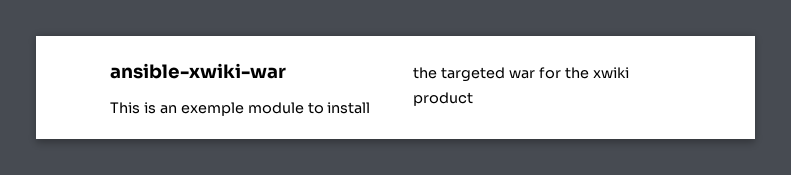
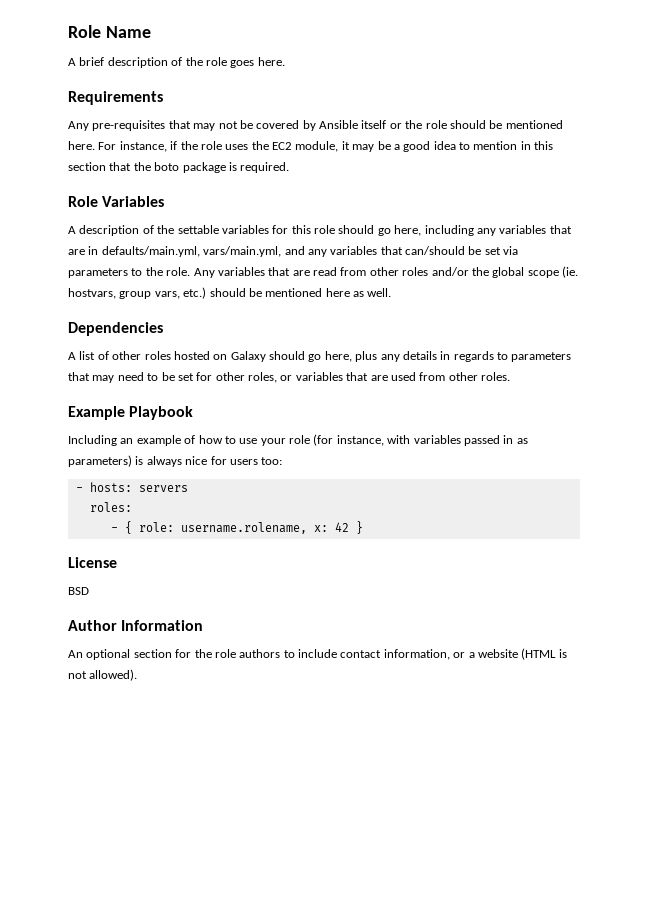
- ansible-xwiki-war
- This is an exemple module to install the targeted war for the xwiki product
+ Role Name
+ A brief description of the role goes here.
+ Requirements
+ Any pre-requisites that may not be covered by Ansible itself or the role should be mentioned here. For instance, if the role uses the EC2 module, it may be a good idea to mention in this section that the boto package is required.
+ Role Variables
+ A description of the settable variables for this role should go here, including any variables that are in defaults/main.yml, vars/main.yml, and any variables that can/should be set via parameters to the role. Any variables that are read from other roles and/or the global scope (ie. hostvars, group vars, etc.) should be mentioned here as well.
+ Dependencies
+ A list of other roles hosted on Galaxy should go here, plus any details in regards to parameters that may need to be set for other roles, or variables that are used from other roles.
+ Example Playbook
+ Including an example of how to use your role (for instance, with variables passed in as parameters) is always nice for users too:
+ - hosts: servers
+ roles:
+ - { role: username.rolename, x: 42 }
+ License
+ BSD
+ Author Information
+ An optional section for the role authors to include contact information, or a website (HTML is not allowed).

